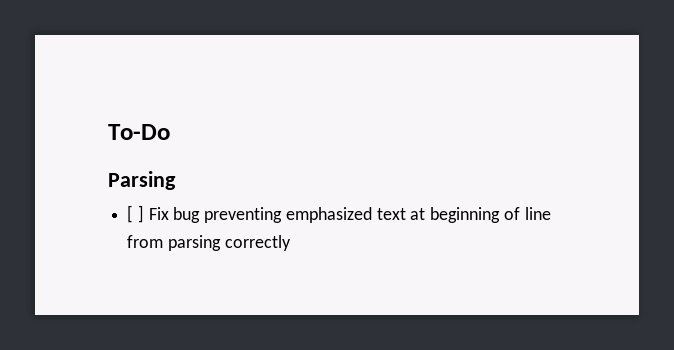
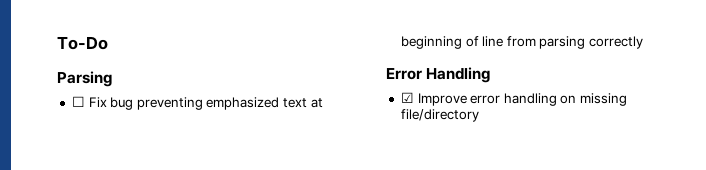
- [ ] Fix bug preventing emphasized text at beginning of line from parsing correctly
+ ☐ Fix bug preventing emphasized text at beginning of line from parsing correctly
+ Error Handling
+ ☑ Improve error handling on missing file/directory

